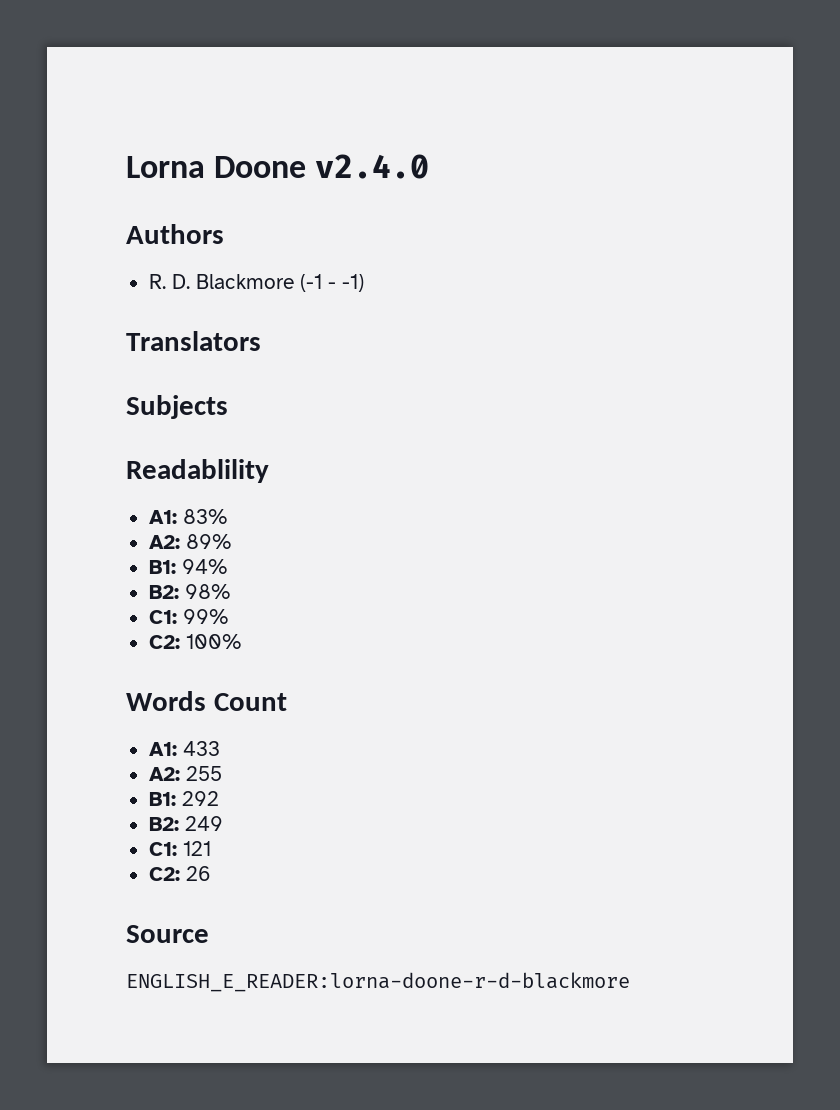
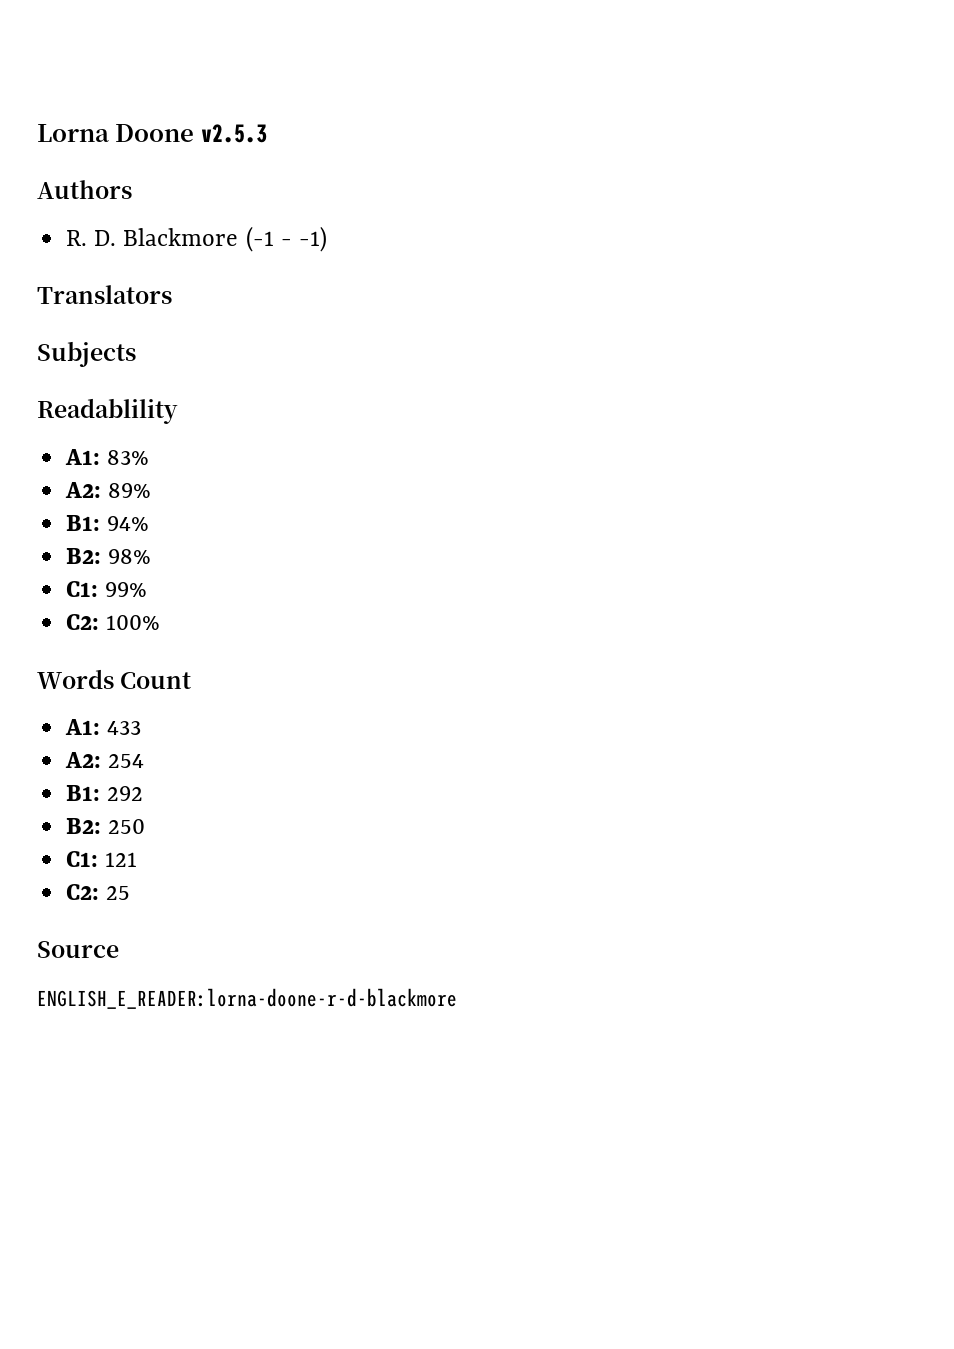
- Lorna Doone v2.4.0
+ Lorna Doone v2.5.3
- A2: 255
+ A2: 254
- B2: 249
+ B2: 250
- C2: 26
+ C2: 25

